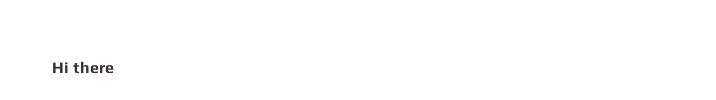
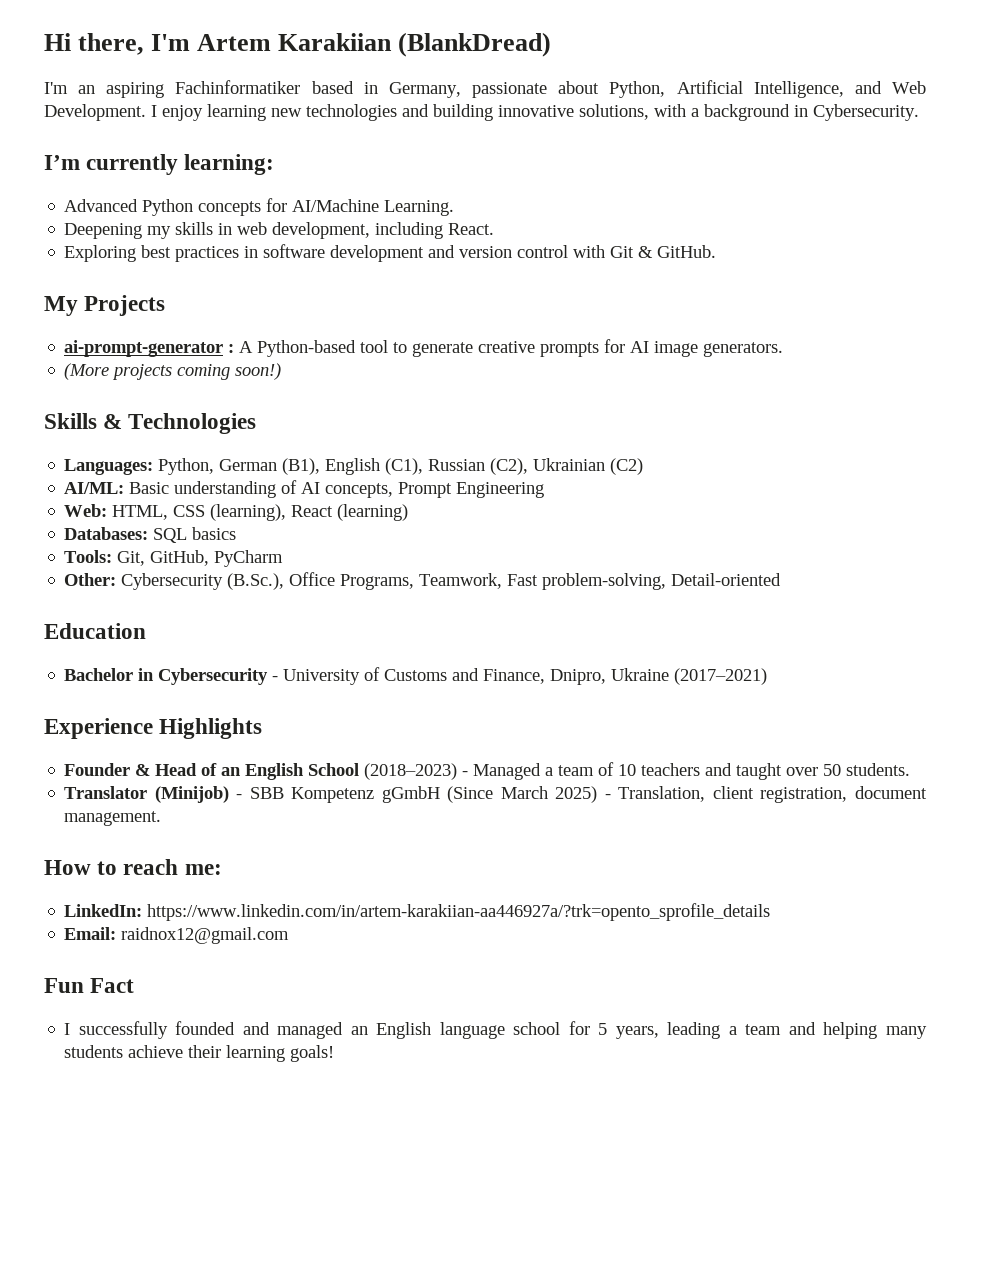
- Hi there
+ Hi there, I'm Artem Karakiian (BlankDread)
+ I'm an aspiring Fachinformatiker based in Germany, passionate about Python, Artificial Intelligence, and Web Development. I enjoy learning new technologies and building innovative solutions, with a background in Cybersecurity.
+ I’m currently learning:
+ Advanced Python concepts for AI/Machine Learning.
+ Deepening my skills in web development, including React.
+ Exploring best practices in software development and version control with Git & GitHub.
+ My Projects
+ ai-prompt-generator : A Python-based tool to generate creative prompts for AI image generators.
+ (More projects coming soon!)
+ Skills & Technologies
+ Languages: Python, German (B1), English (C1), Russian (C2), Ukrainian (C2)
+ AI/ML: Basic understanding of AI concepts, Prompt Engineering
+ Web: HTML, CSS (learning), React (learning)
+ Databases: SQL basics
+ Tools: Git, GitHub, PyCharm
+ Other: Cybersecurity (B.Sc.), Office Programs, Teamwork, Fast problem-solving, Detail-oriented
+ Education
+ Bachelor in Cybersecurity - University of Customs and Finance, Dnipro, Ukraine (2017–2021)
+ Experience Highlights
+ Founder & Head of an English School (2018–2023) - Managed a team of 10 teachers and taught over 50 students.
+ Translator (Minijob) - SBB Kompetenz gGmbH (Since March 2025) - Translation, client registration, document management.
+ How to reach me:
+ LinkedIn: https://www.linkedin.com/in/artem-karakiian-aa446927a/?trk=opento_sprofile_details
+ Email: raidnox12@gmail.com
+ Fun Fact
+ I successfully founded and managed an English language school for 5 years, leading a team and helping many students achieve their learning goals!

